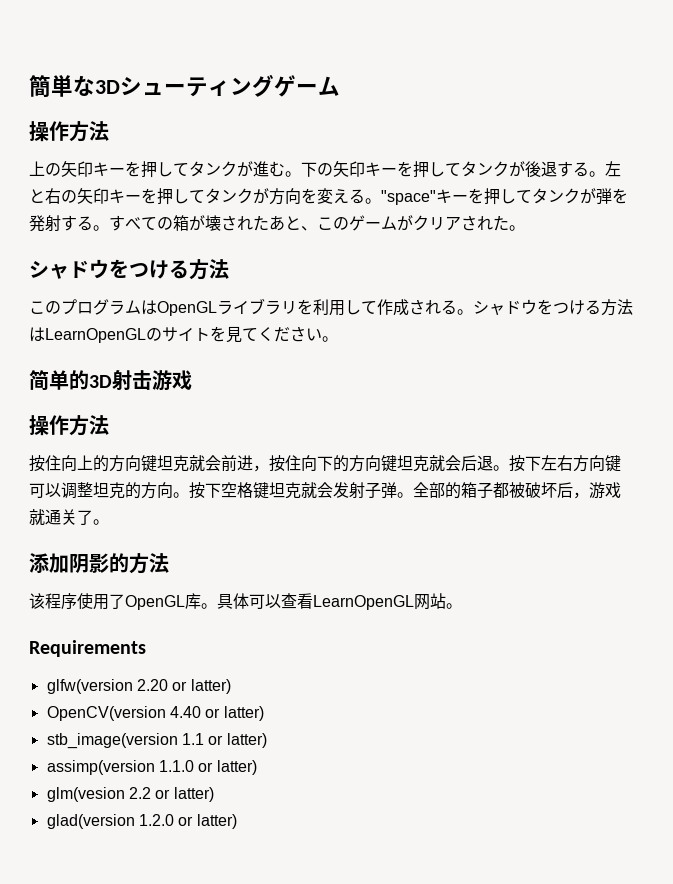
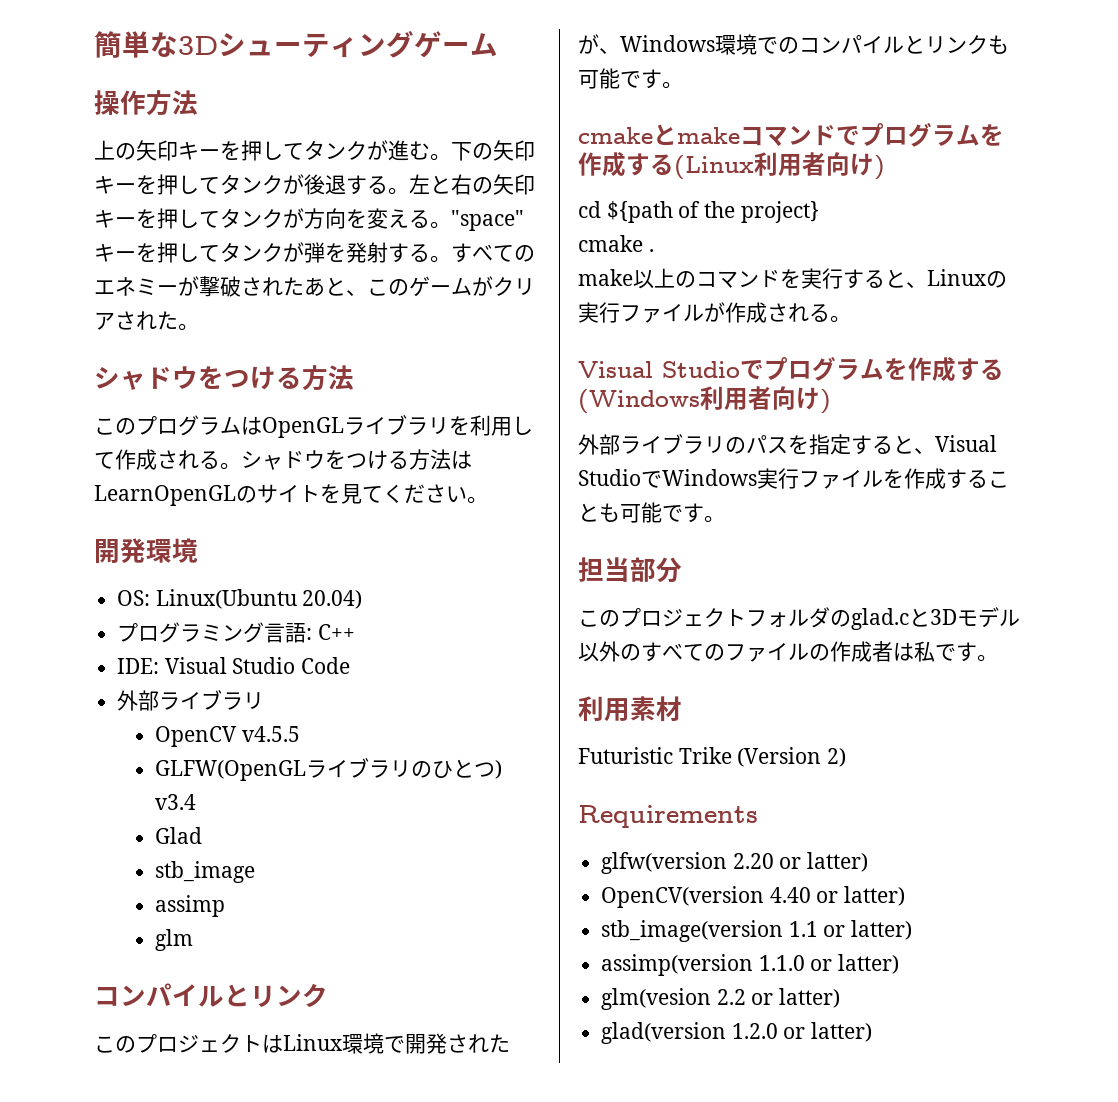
- すべての箱が壊されたあと、このゲームがクリアされた。
+ すべてのエネミーが撃破されたあと、このゲームがクリアされた。
- 简单的3D射击游戏
- 操作方法
- 按住向上的方向键坦克就会前进，按住向下的方向键坦克就会后退。按下左右方向键可以调整坦克的方向。按下空格键坦克就会发射子弹。全部的箱子都被破坏后，游戏就通关了。
- 添加阴影的方法
- 该程序使用了OpenGL库。具体可以查看LearnOpenGL网站。
+ 開発環境
+ OS: Linux(Ubuntu 20.04)
+ プログラミング言語: C++
+ IDE: Visual Studio Code
+ 外部ライブラリ
+ OpenCV v4.5.5
+ GLFW(OpenGLライブラリのひとつ) v3.4
+ Glad
+ stb_image
+ assimp
+ glm
+ コンパイルとリンク
+ このプロジェクトはLinux環境で開発されたが、Windows環境でのコンパイルとリンクも可能です。
+ cmakeとmakeコマンドでプログラムを作成する(Linux利用者向け)
+ cd ${path of the project}
+ cmake .
+ make以上のコマンドを実行すると、Linuxの実行ファイルが作成される。
+ Visual Studioでプログラムを作成する(Windows利用者向け)
+ 外部ライブラリのパスを指定すると、Visual StudioでWindows実行ファイルを作成することも可能です。
+ 担当部分
+ このプロジェクトフォルダのglad.cと3Dモデル以外のすべてのファイルの作成者は私です。
+ 利用素材
+ Futuristic Trike (Version 2)

